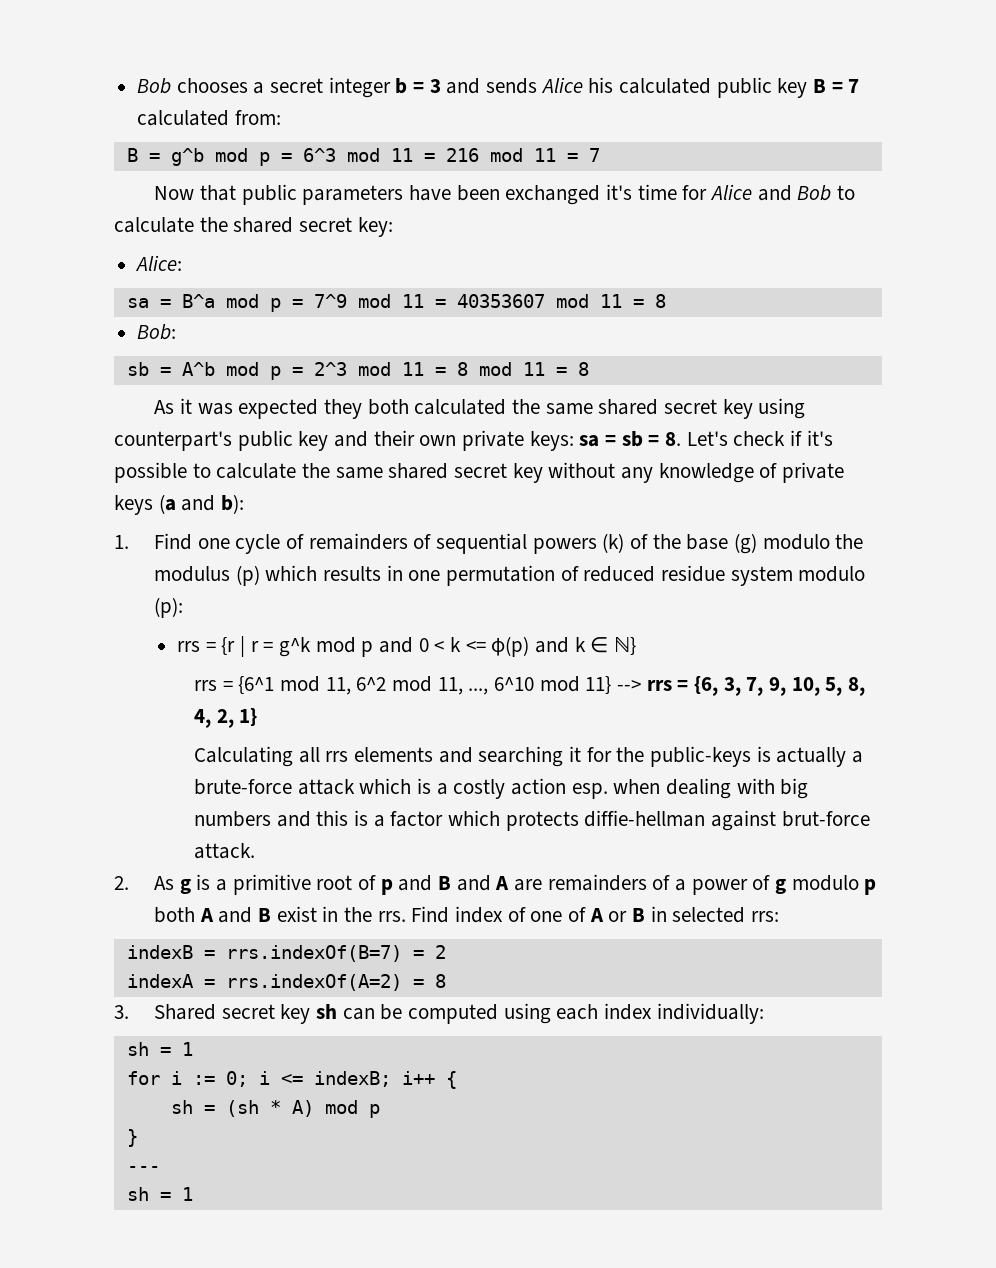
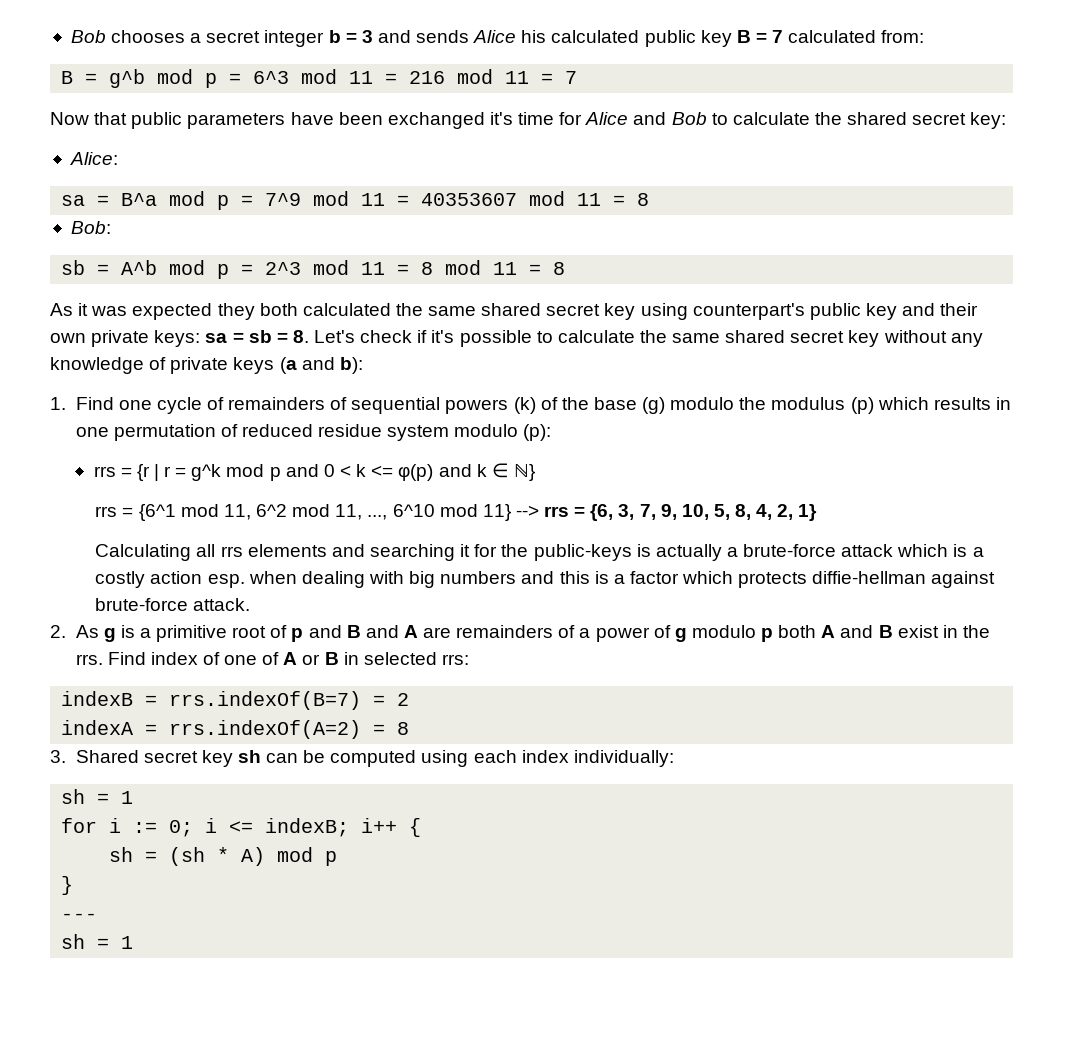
- Calculating all rrs elements and searching it for the public-keys is actually a brute-force attack which is a costly action esp. when dealing with big numbers and this is a factor which protects diffie-hellman against brut-force attack.
+ Calculating all rrs elements and searching it for the public-keys is actually a brute-force attack which is a costly action esp. when dealing with big numbers and this is a factor which protects diffie-hellman against brute-force attack.

